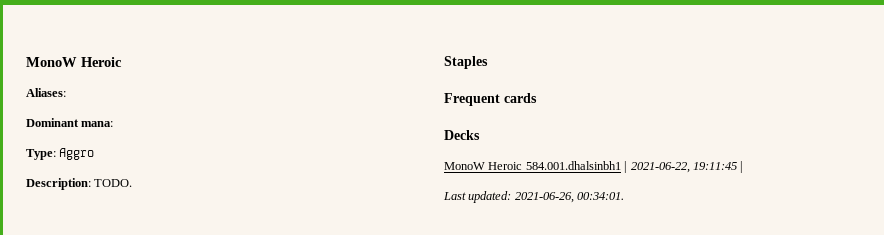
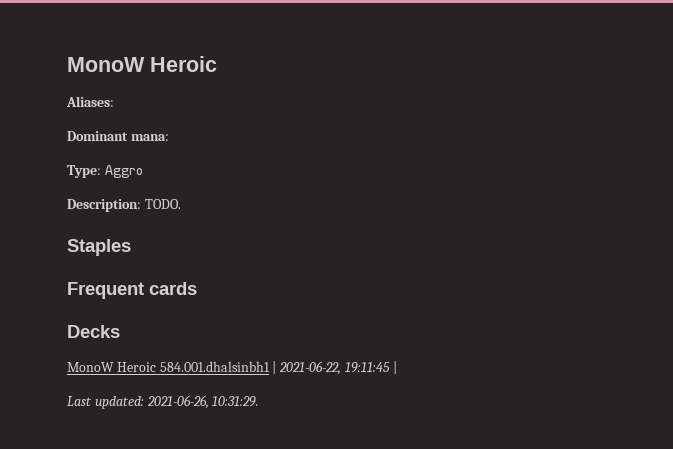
- Last updated: 2021-06-26, 00:34:01.
+ Last updated: 2021-06-26, 10:31:29.

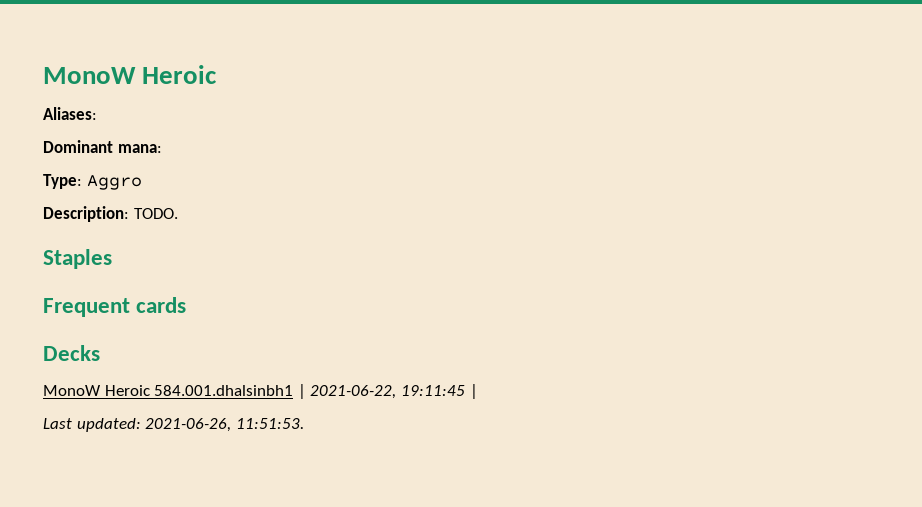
- Last updated: 2021-06-26, 10:31:29.
+ Last updated: 2021-06-26, 11:51:53.

